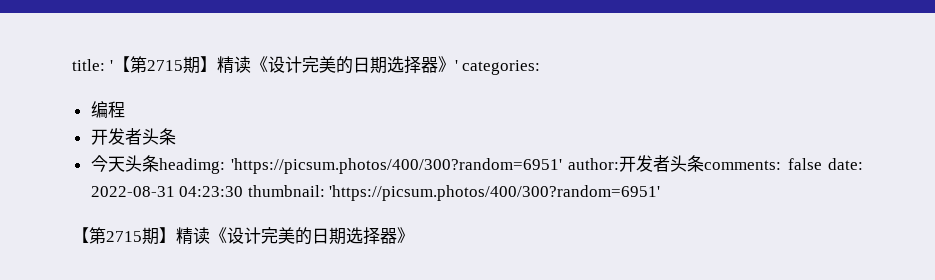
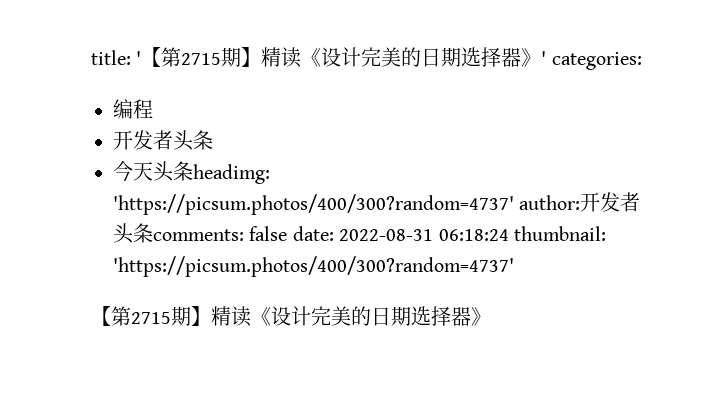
- 今天头条headimg: 'https://picsum.photos/400/300?random=6951' author:开发者头条comments: false date: 2022-08-31 04:23:30 thumbnail: 'https://picsum.photos/400/300?random=6951'
+ 今天头条headimg: 'https://picsum.photos/400/300?random=4737' author:开发者头条comments: false date: 2022-08-31 06:18:24 thumbnail: 'https://picsum.photos/400/300?random=4737'

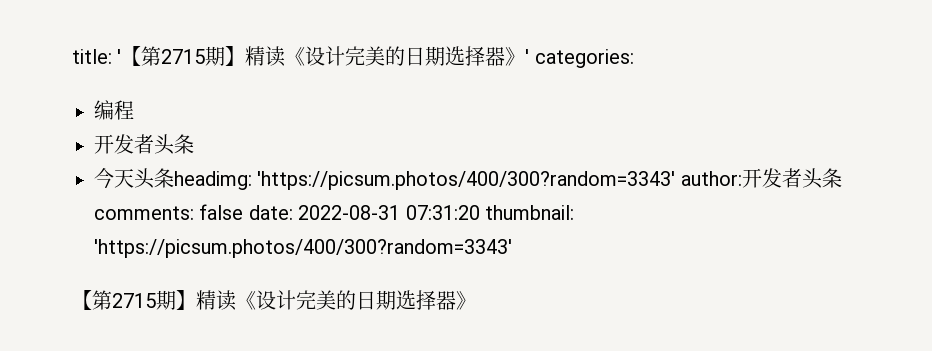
- 今天头条headimg: 'https://picsum.photos/400/300?random=4737' author:开发者头条comments: false date: 2022-08-31 06:18:24 thumbnail: 'https://picsum.photos/400/300?random=4737'
+ 今天头条headimg: 'https://picsum.photos/400/300?random=3343' author:开发者头条comments: false date: 2022-08-31 07:31:20 thumbnail: 'https://picsum.photos/400/300?random=3343'

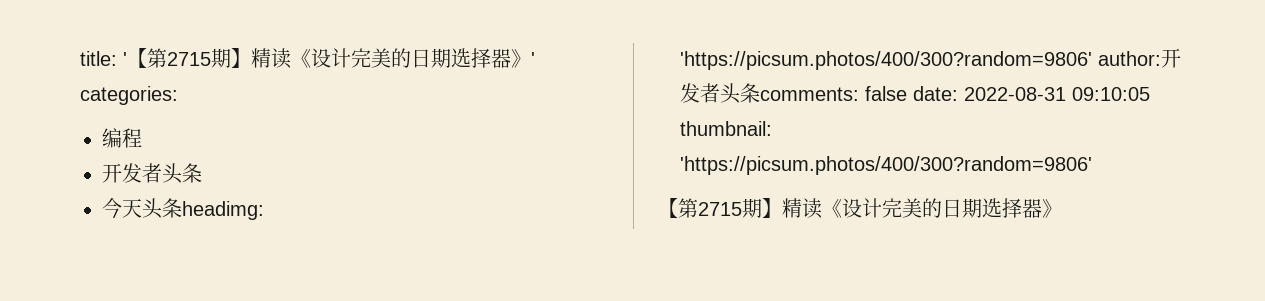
- 今天头条headimg: 'https://picsum.photos/400/300?random=3343' author:开发者头条comments: false date: 2022-08-31 07:31:20 thumbnail: 'https://picsum.photos/400/300?random=3343'
+ 今天头条headimg: 'https://picsum.photos/400/300?random=9806' author:开发者头条comments: false date: 2022-08-31 09:10:05 thumbnail: 'https://picsum.photos/400/300?random=9806'

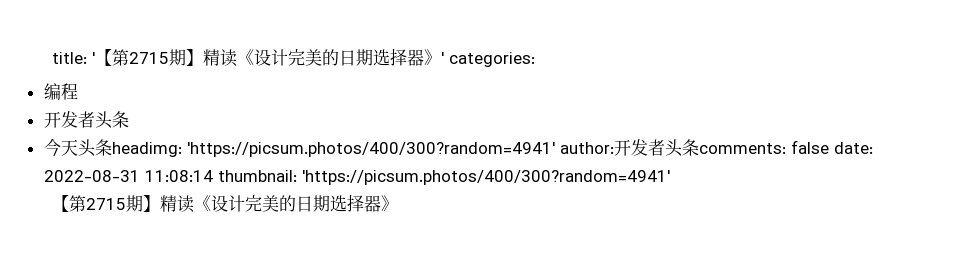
- 今天头条headimg: 'https://picsum.photos/400/300?random=9806' author:开发者头条comments: false date: 2022-08-31 09:10:05 thumbnail: 'https://picsum.photos/400/300?random=9806'
+ 今天头条headimg: 'https://picsum.photos/400/300?random=4941' author:开发者头条comments: false date: 2022-08-31 11:08:14 thumbnail: 'https://picsum.photos/400/300?random=4941'

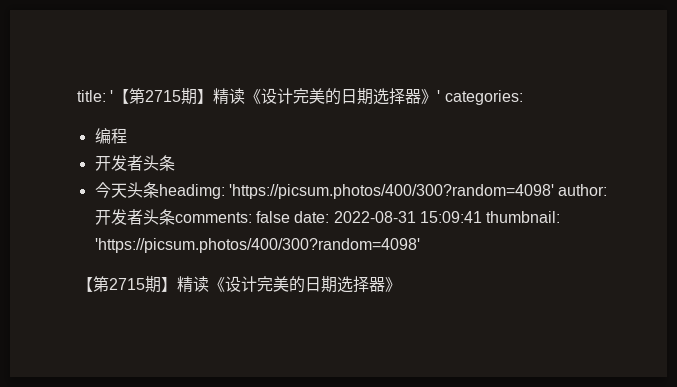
- 今天头条headimg: 'https://picsum.photos/400/300?random=4941' author:开发者头条comments: false date: 2022-08-31 11:08:14 thumbnail: 'https://picsum.photos/400/300?random=4941'
+ 今天头条headimg: 'https://picsum.photos/400/300?random=4098' author:开发者头条comments: false date: 2022-08-31 15:09:41 thumbnail: 'https://picsum.photos/400/300?random=4098'

